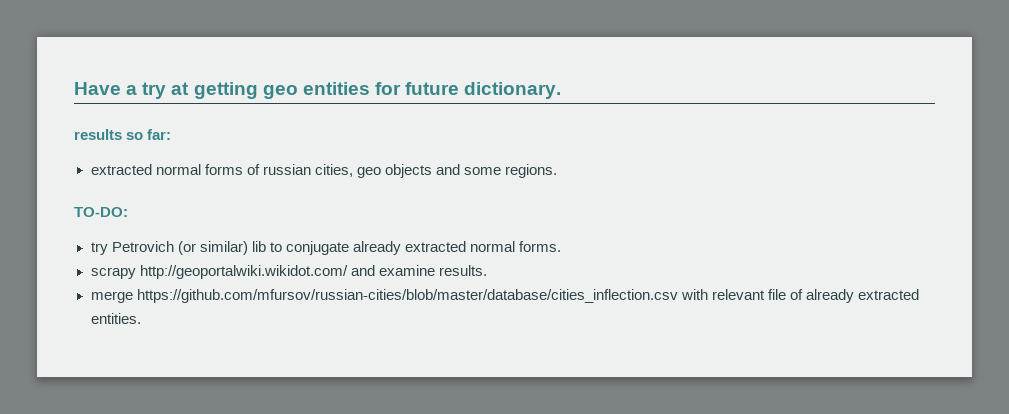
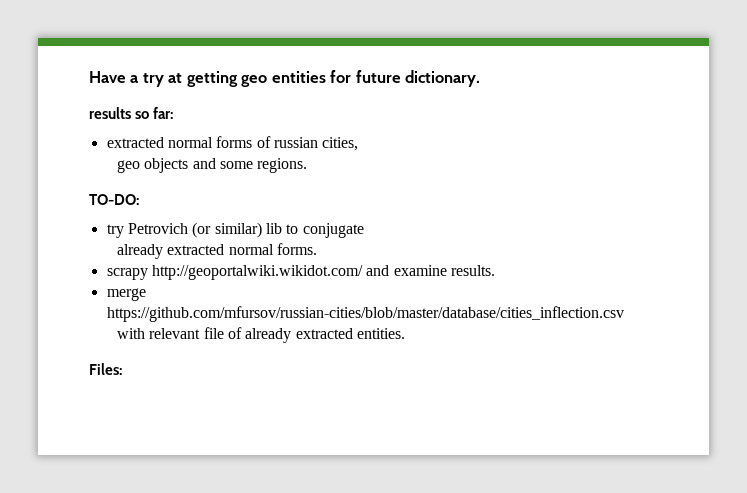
- extracted normal forms of russian cities, geo objects and some regions.
+ extracted normal forms of russian cities,
+ geo objects and some regions.
- try Petrovich (or similar) lib to conjugate already extracted normal forms.
+ try Petrovich (or similar) lib to conjugate
+ already extracted normal forms.
- merge https://github.com/mfursov/russian-cities/blob/master/database/cities_inflection.csv with relevant file of already extracted entities.
+ merge https://github.com/mfursov/russian-cities/blob/master/database/cities_inflection.csv
+ with relevant file of already extracted entities.
+ Files:

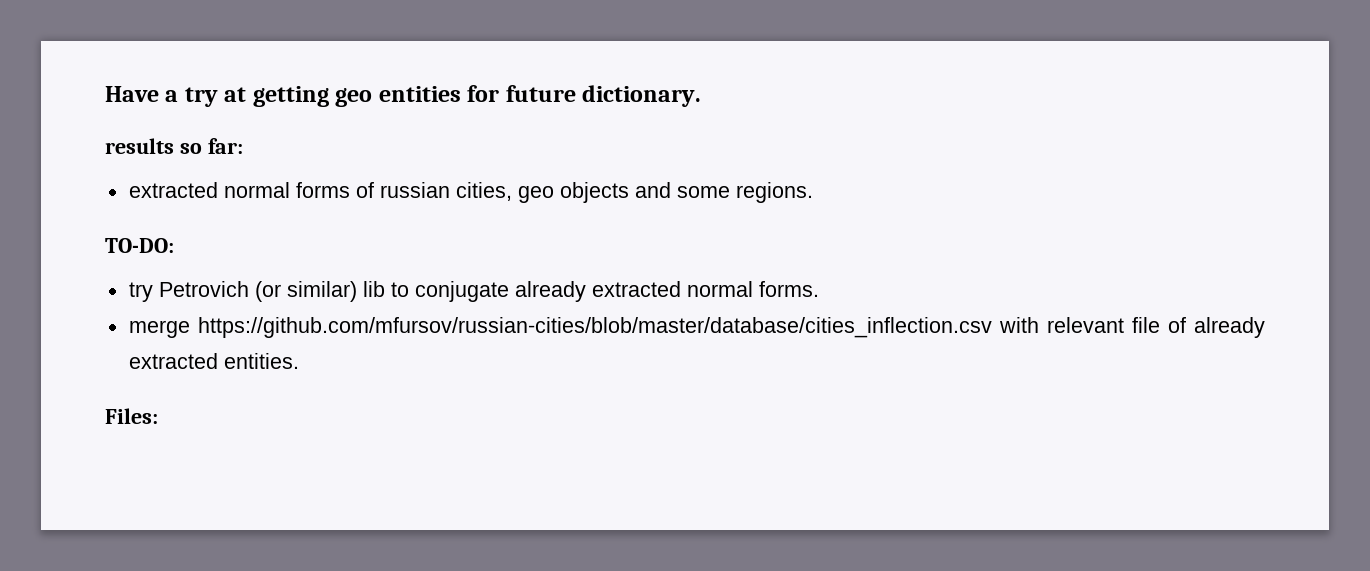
- extracted normal forms of russian cities,
- geo objects and some regions.
+ extracted normal forms of russian cities, geo objects and some regions.
- try Petrovich (or similar) lib to conjugate
- already extracted normal forms.
+ try Petrovich (or similar) lib to conjugate already extracted normal forms.
- scrapy http://geoportalwiki.wikidot.com/ and examine results.
- merge https://github.com/mfursov/russian-cities/blob/master/database/cities_inflection.csv
- with relevant file of already extracted entities.
+ merge https://github.com/mfursov/russian-cities/blob/master/database/cities_inflection.csv with relevant file of already extracted entities.

